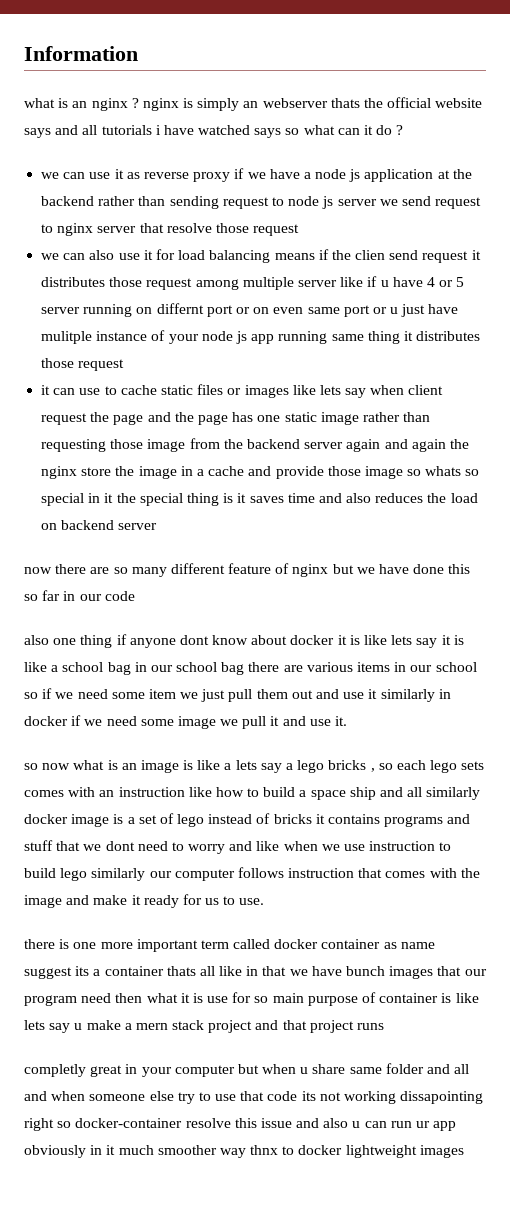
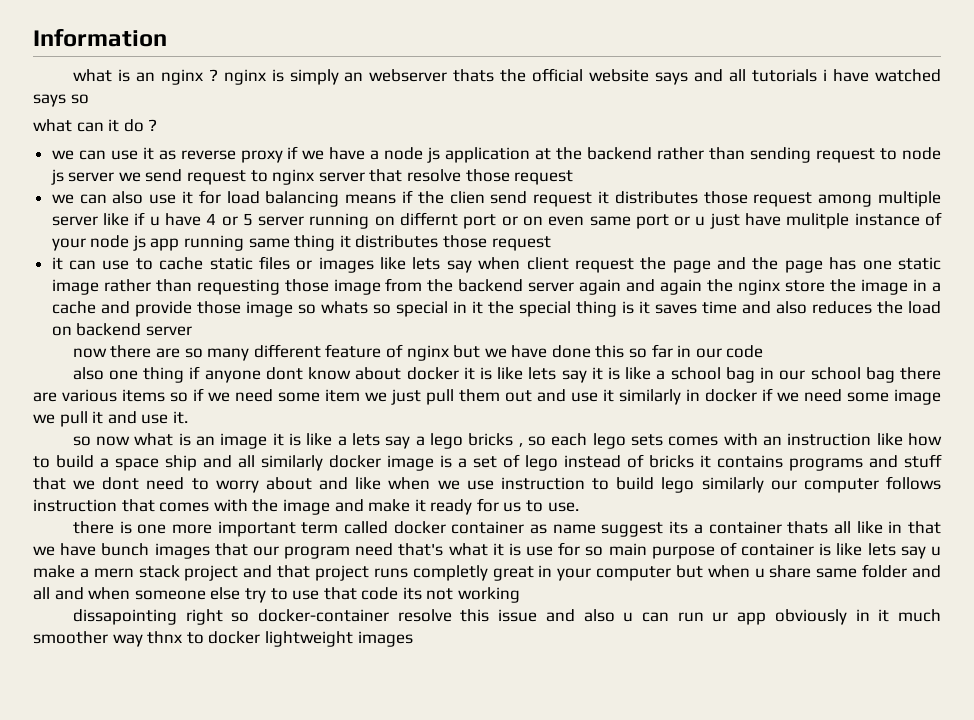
- what is an nginx ? nginx is simply an webserver thats the official website says and all tutorials i have watched says so what can it do ?
+ what is an nginx ? nginx is simply an webserver thats the official website says and all tutorials i have watched says so
+ what can it do ?
- also one thing if anyone dont know about docker it is like lets say it is like a school bag in our school bag there are various items in our school so if we need some item we just pull them out and use it similarly in docker if we need some image we pull it and use it.
+ also one thing if anyone dont know about docker it is like lets say it is like a school bag in our school bag there are various items so if we need some item we just pull them out and use it similarly in docker if we need some image we pull it and use it.
- so now what is an image is like a lets say a lego bricks , so each lego sets comes with an instruction like how to build a space ship and all similarly docker image is a set of lego instead of bricks it contains programs and stuff that we dont need to worry and like when we use instruction to build lego similarly our computer follows instruction that comes with the image and make it ready for us to use.
+ so now what is an image it is like a lets say a lego bricks , so each lego sets comes with an instruction like how to build a space ship and all similarly docker image is a set of lego instead of bricks it contains programs and stuff that we dont need to worry about and like when we use instruction to build lego similarly our computer follows instruction that comes with the image and make it ready for us to use.
- there is one more important term called docker container as name suggest its a container thats all like in that we have bunch images that our program need then what it is use for so main purpose of container is like lets say u make a mern stack project and that project runs
- completly great in your computer but when u share same folder and all and when someone else try to use that code its not working dissapointing right so docker-container resolve this issue and also u can run ur app obviously in it much smoother way thnx to docker lightweight images
+ there is one more important term called docker container as name suggest its a container thats all like in that we have bunch images that our program need that's what it is use for so main purpose of container is like lets say u make a mern stack project and that project runs completly great in your computer but when u share same folder and all and when someone else try to use that code its not working
+ dissapointing right so docker-container resolve this issue and also u can run ur app obviously in it much smoother way thnx to docker lightweight images

